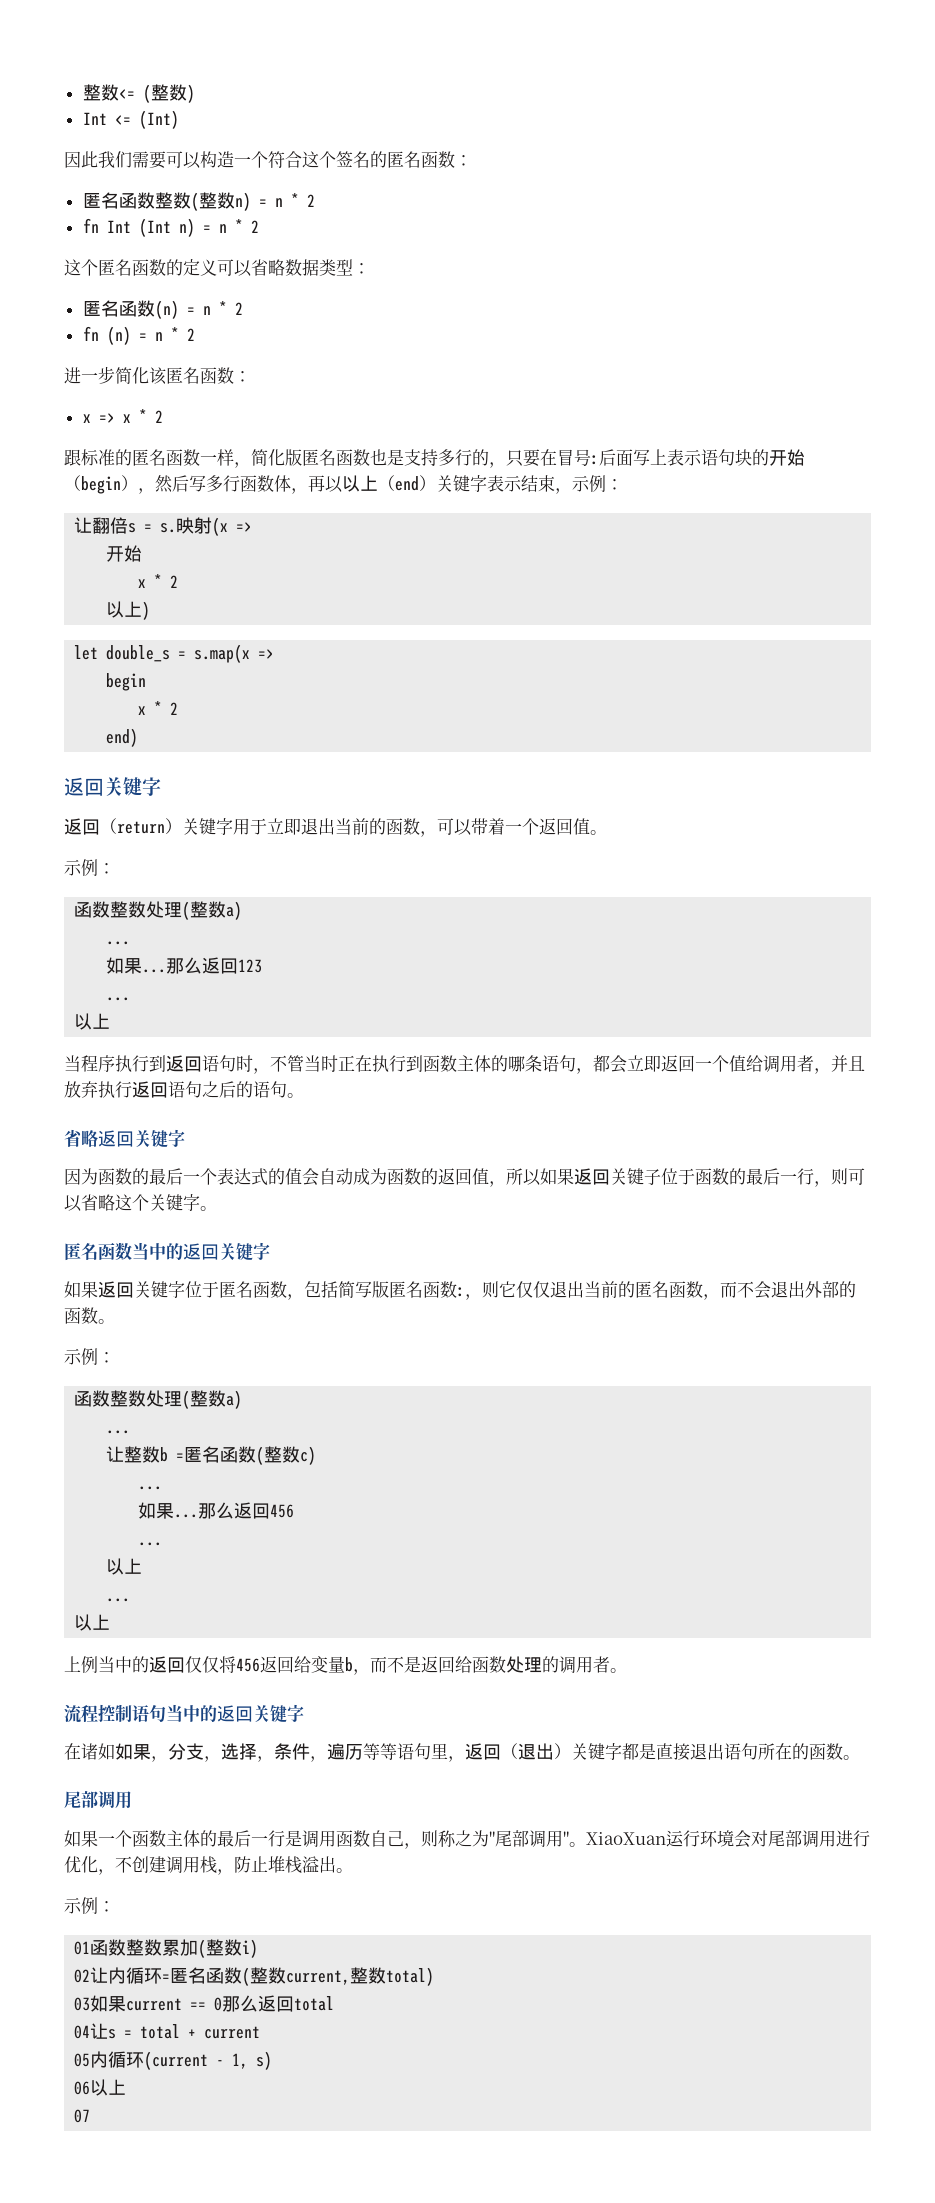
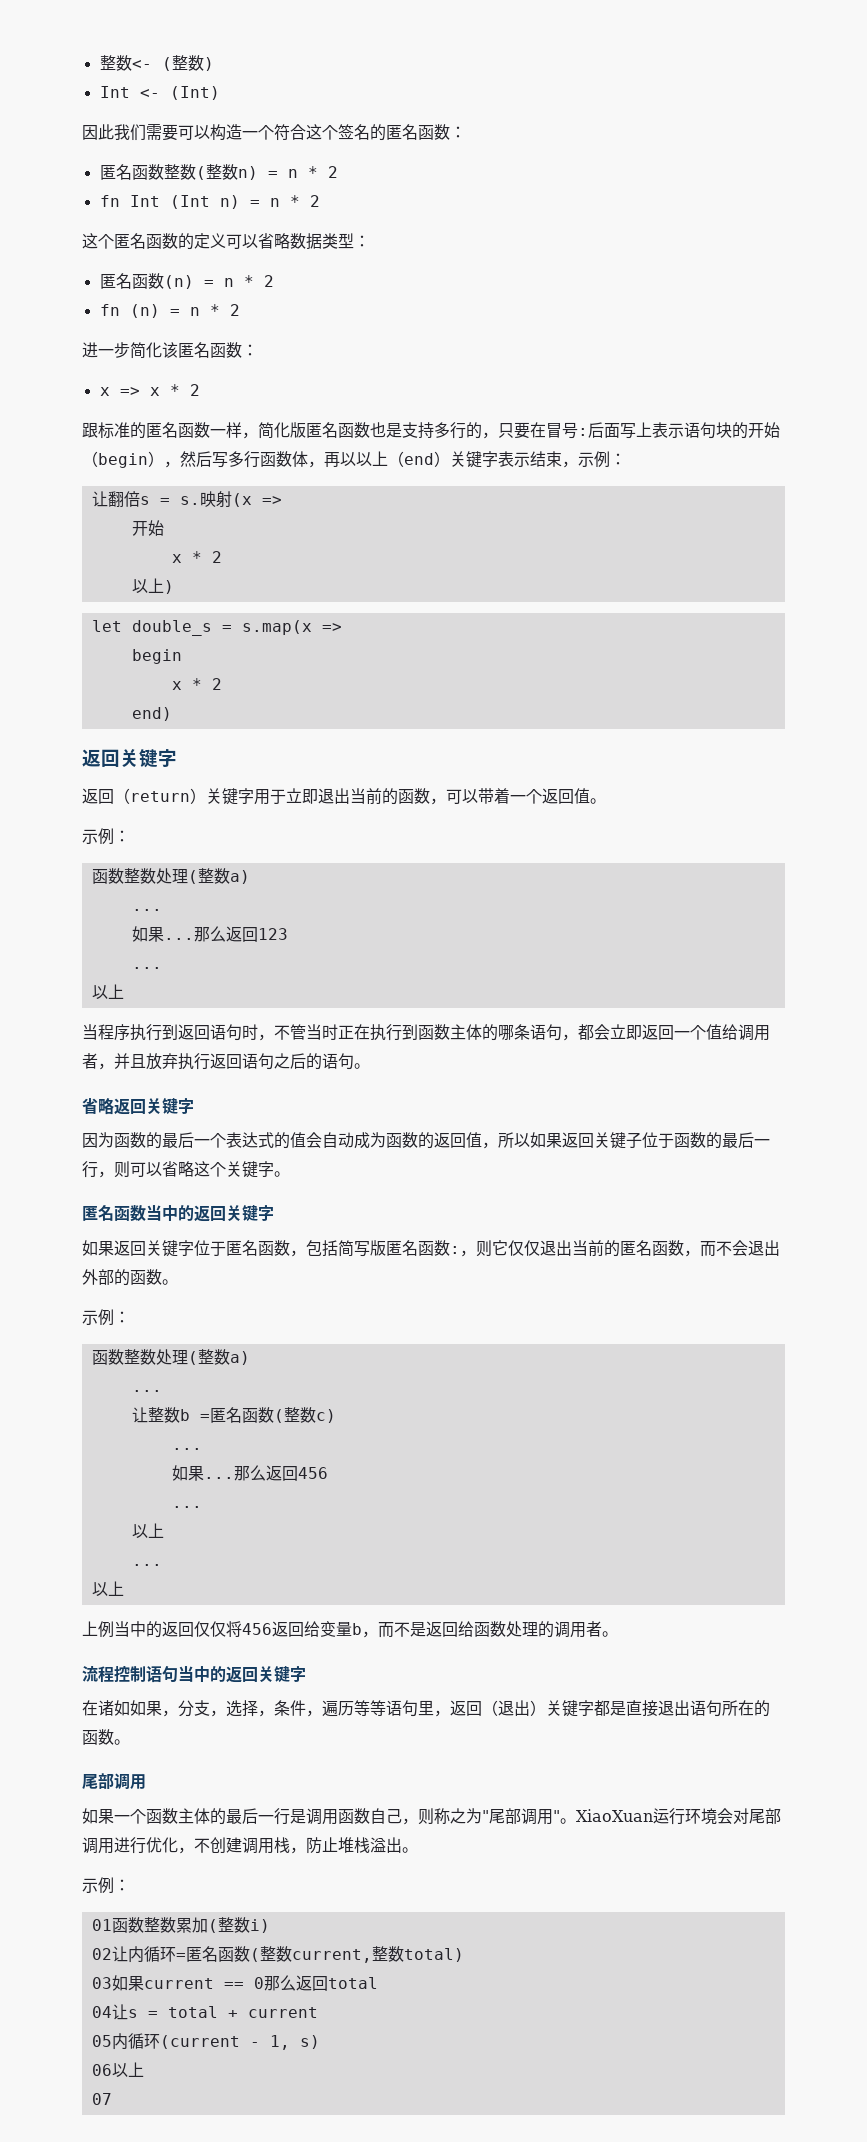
- 整数<= (整数)
+ 整数<- (整数)
- Int <= (Int)
+ Int <- (Int)

